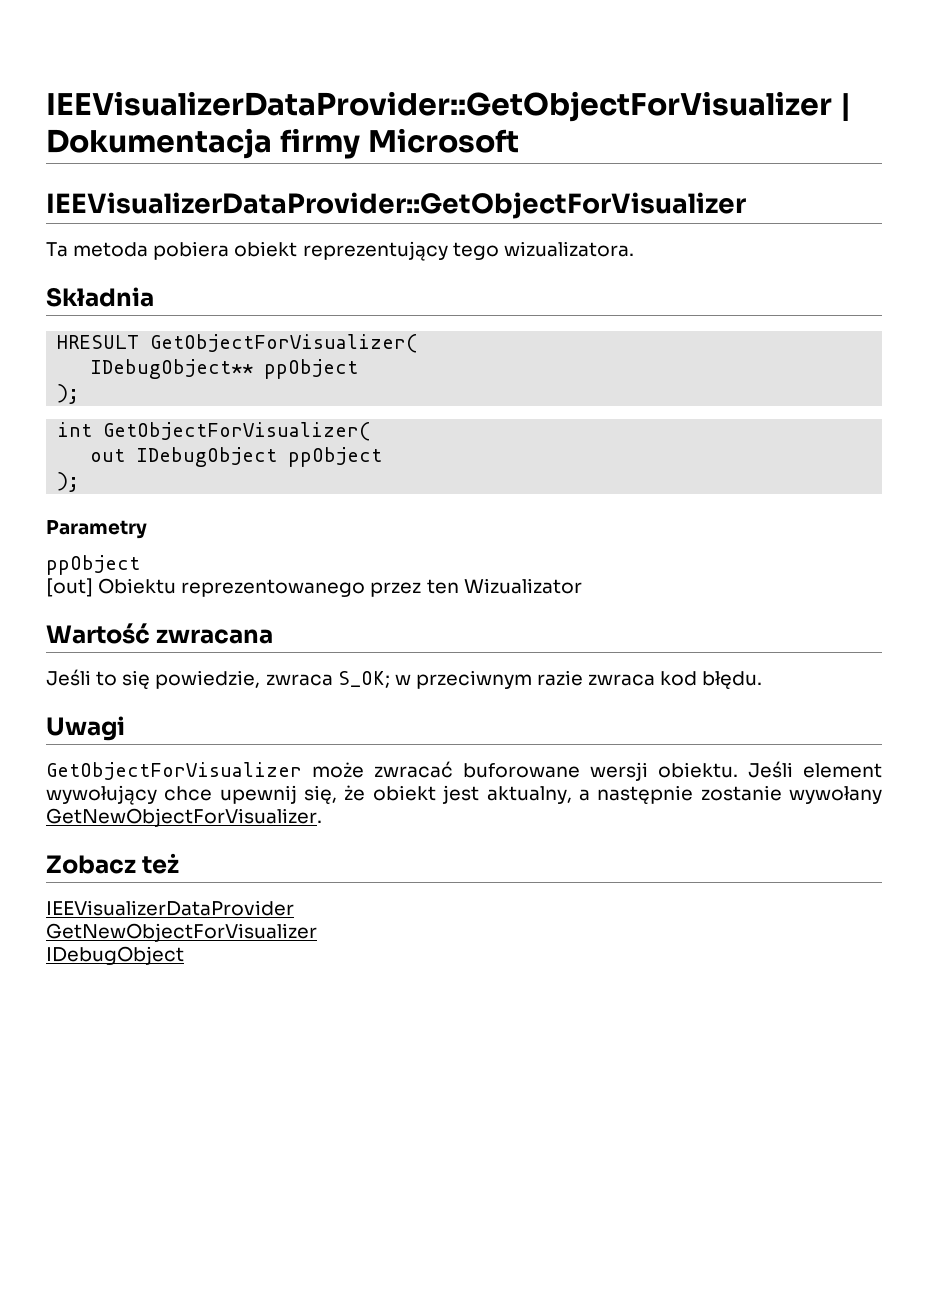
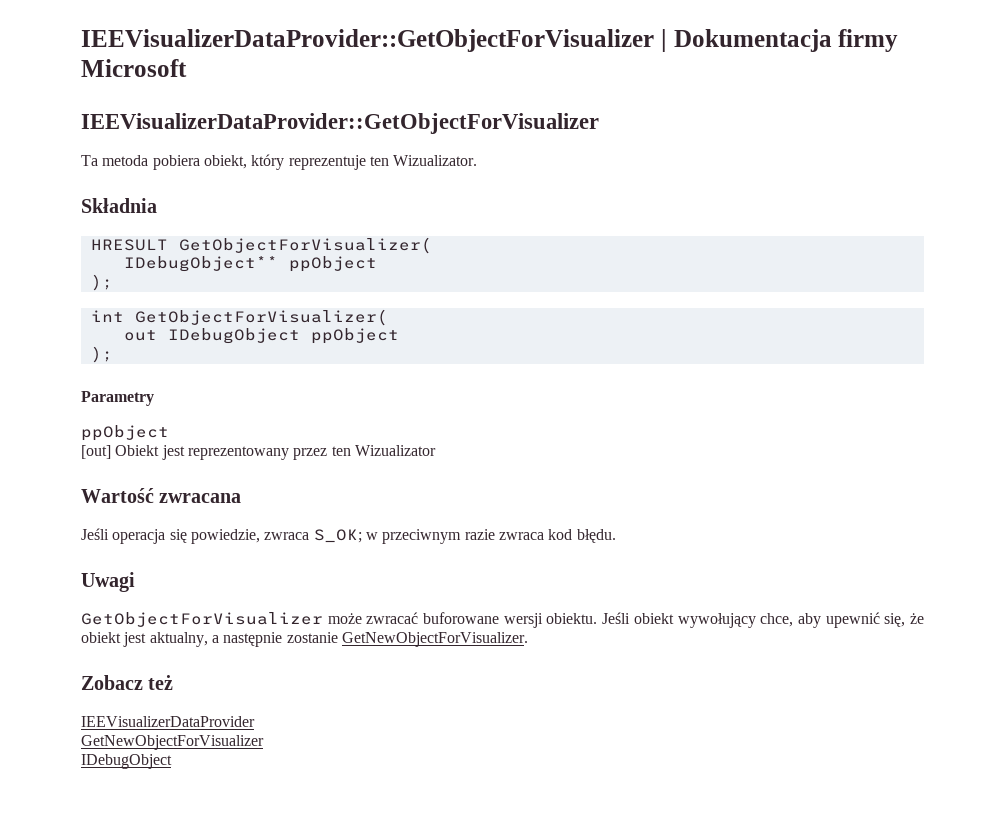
- Ta metoda pobiera obiekt reprezentujący tego wizualizatora.
+ Ta metoda pobiera obiekt, który reprezentuje ten Wizualizator.
- [out] Obiektu reprezentowanego przez ten Wizualizator
+ [out] Obiekt jest reprezentowany przez ten Wizualizator
- Jeśli to się powiedzie, zwraca S_OK; w przeciwnym razie zwraca kod błędu.
+ Jeśli operacja się powiedzie, zwraca S_OK; w przeciwnym razie zwraca kod błędu.
- Jeśli element wywołujący chce upewnij się, że obiekt jest aktualny, a następnie zostanie wywołany GetNewObjectForVisualizer.
+ Jeśli obiekt wywołujący chce, aby upewnić się, że obiekt jest aktualny, a następnie zostanie GetNewObjectForVisualizer.

